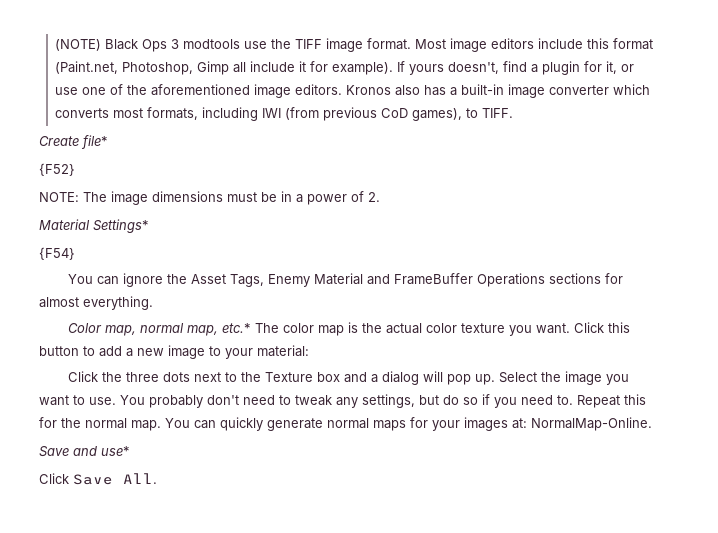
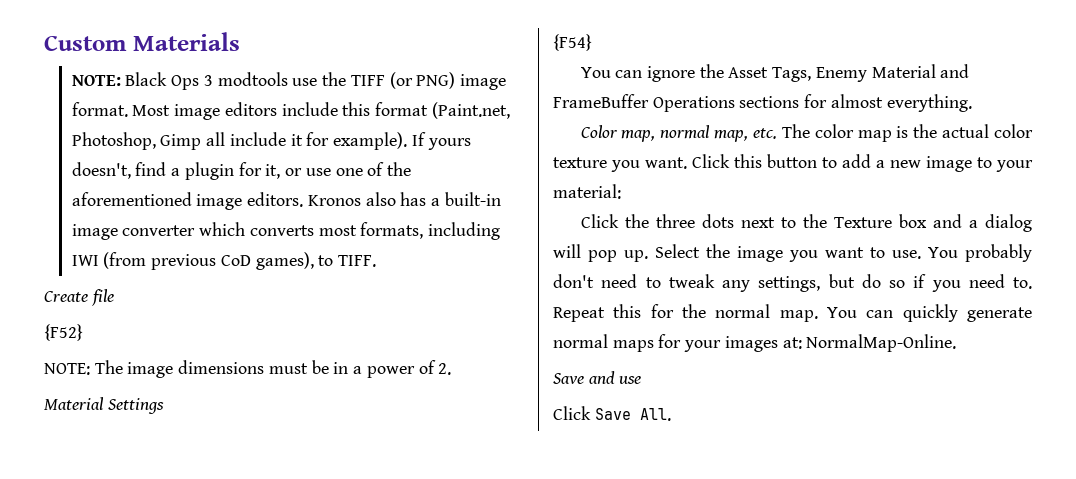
- (NOTE) Black Ops 3 modtools use the TIFF image format.
+ Custom Materials
+ NOTE: Black Ops 3 modtools use the TIFF (or PNG) image format.
- Create file*
+ Create file
- Material Settings*
+ Material Settings
- Color map, normal map, etc.* The color map is the actual color texture you want.
+ Color map, normal map, etc. The color map is the actual color texture you want.
- Save and use*
+ Save and use

